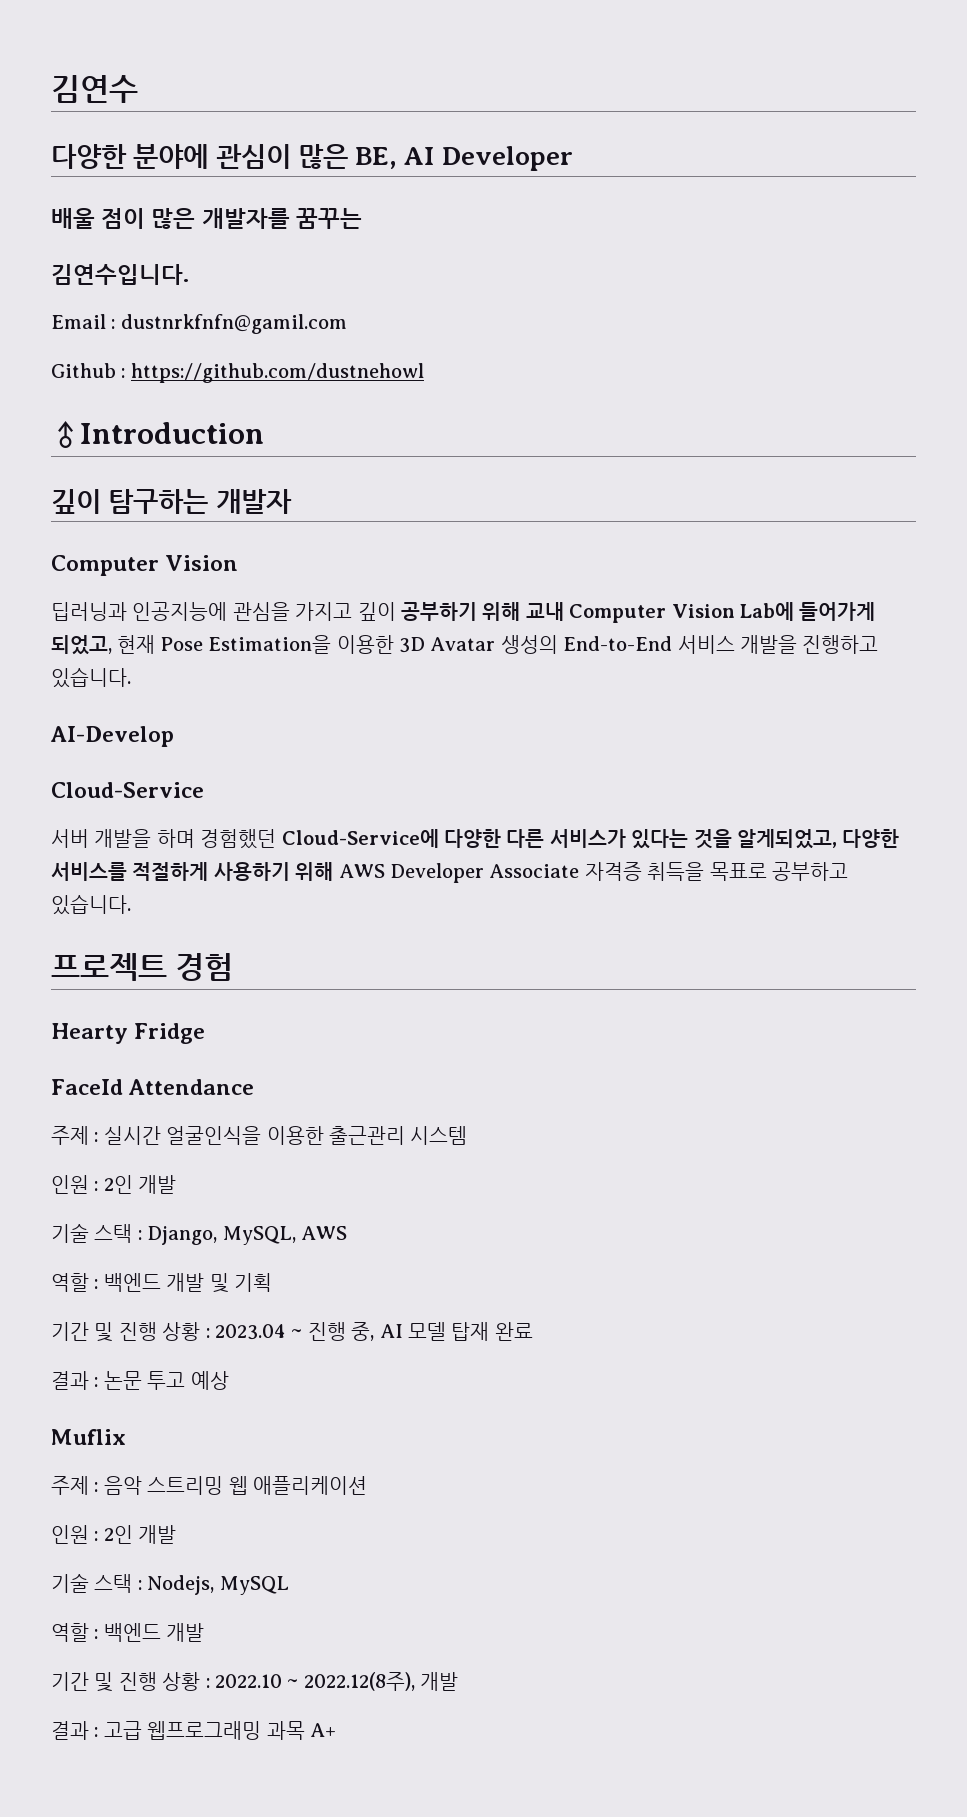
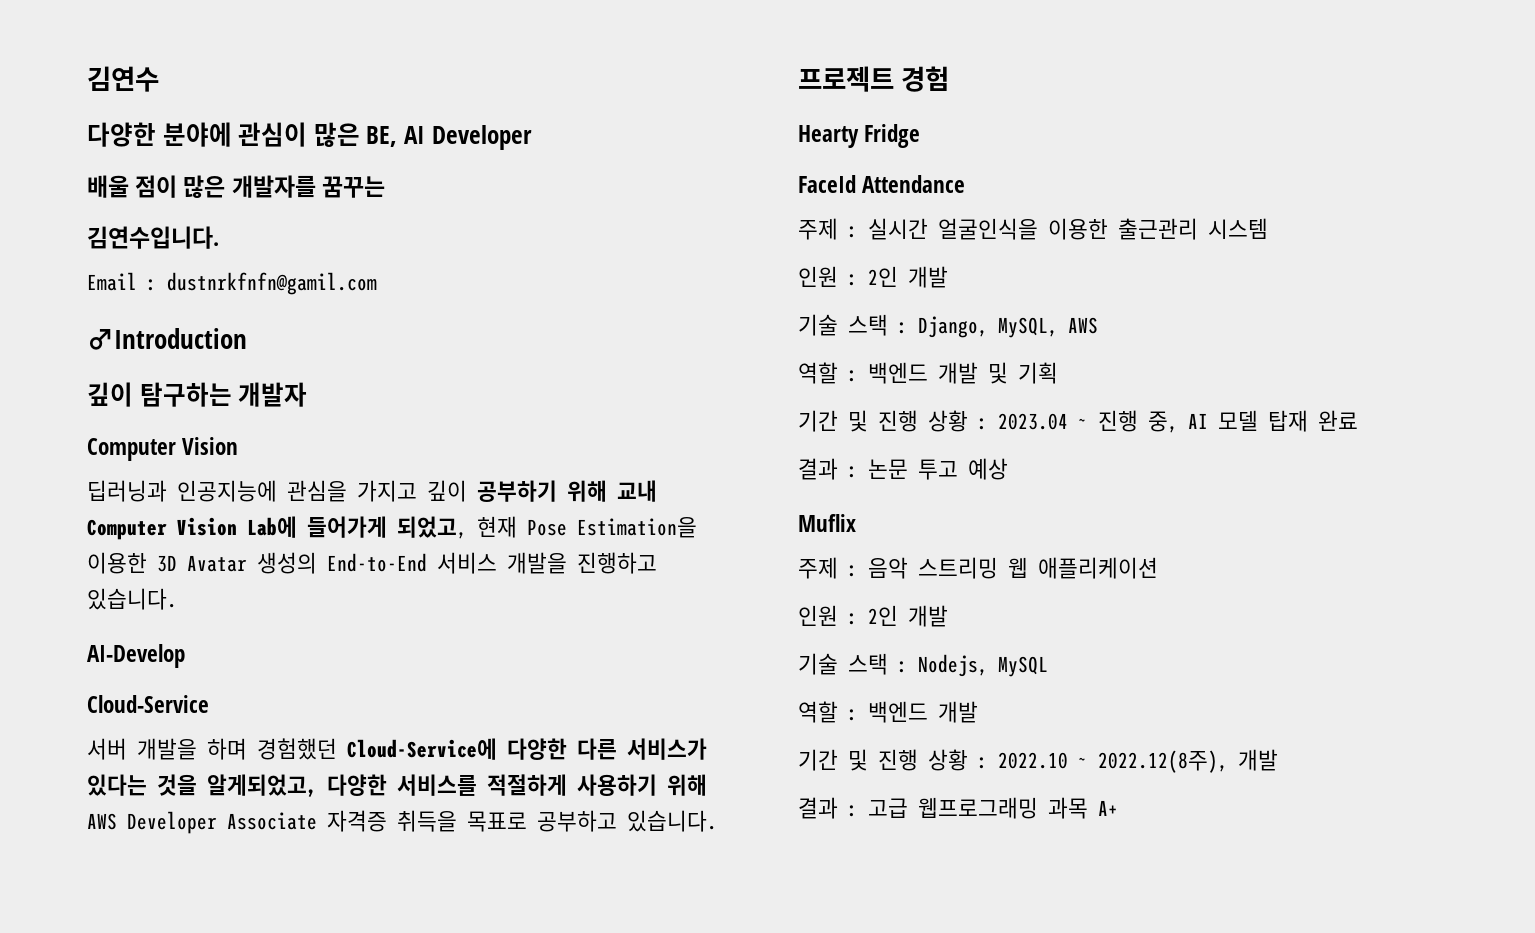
- Github : https://github.com/dustnehowl

